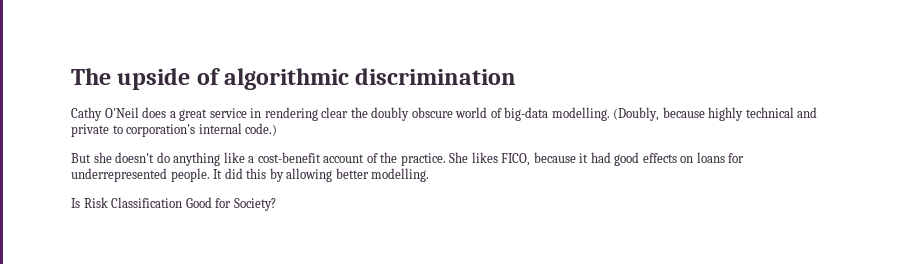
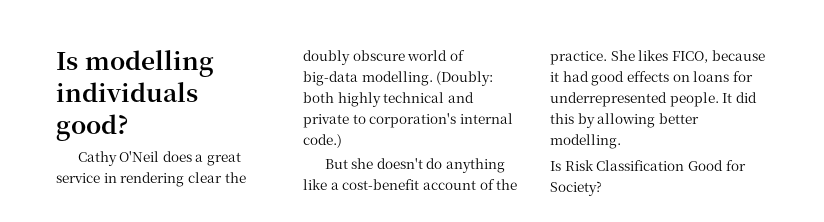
- The upside of algorithmic discrimination
+ Is modelling individuals good?
- (Doubly, because highly technical and private to corporation's internal code.)
+ (Doubly: both highly technical and private to corporation's internal code.)

